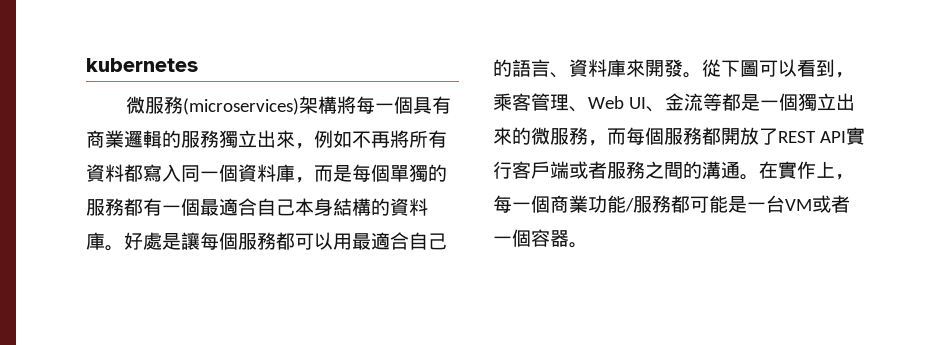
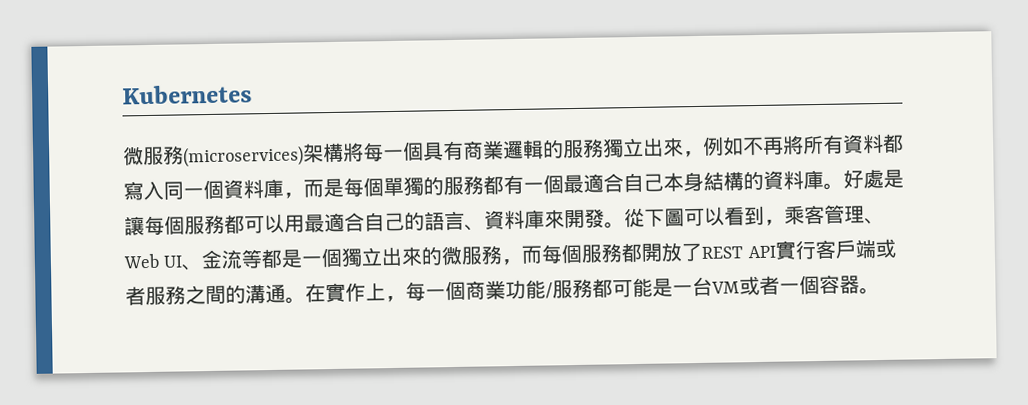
- kubernetes
+ Kubernetes

